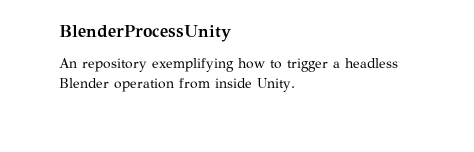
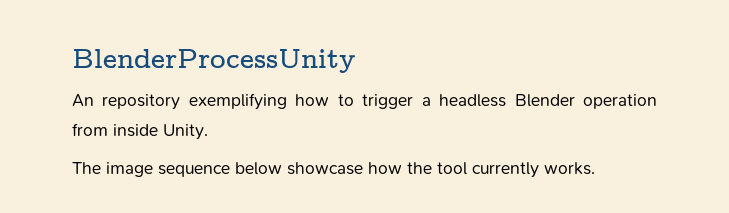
+ The image sequence below showcase how the tool currently works.

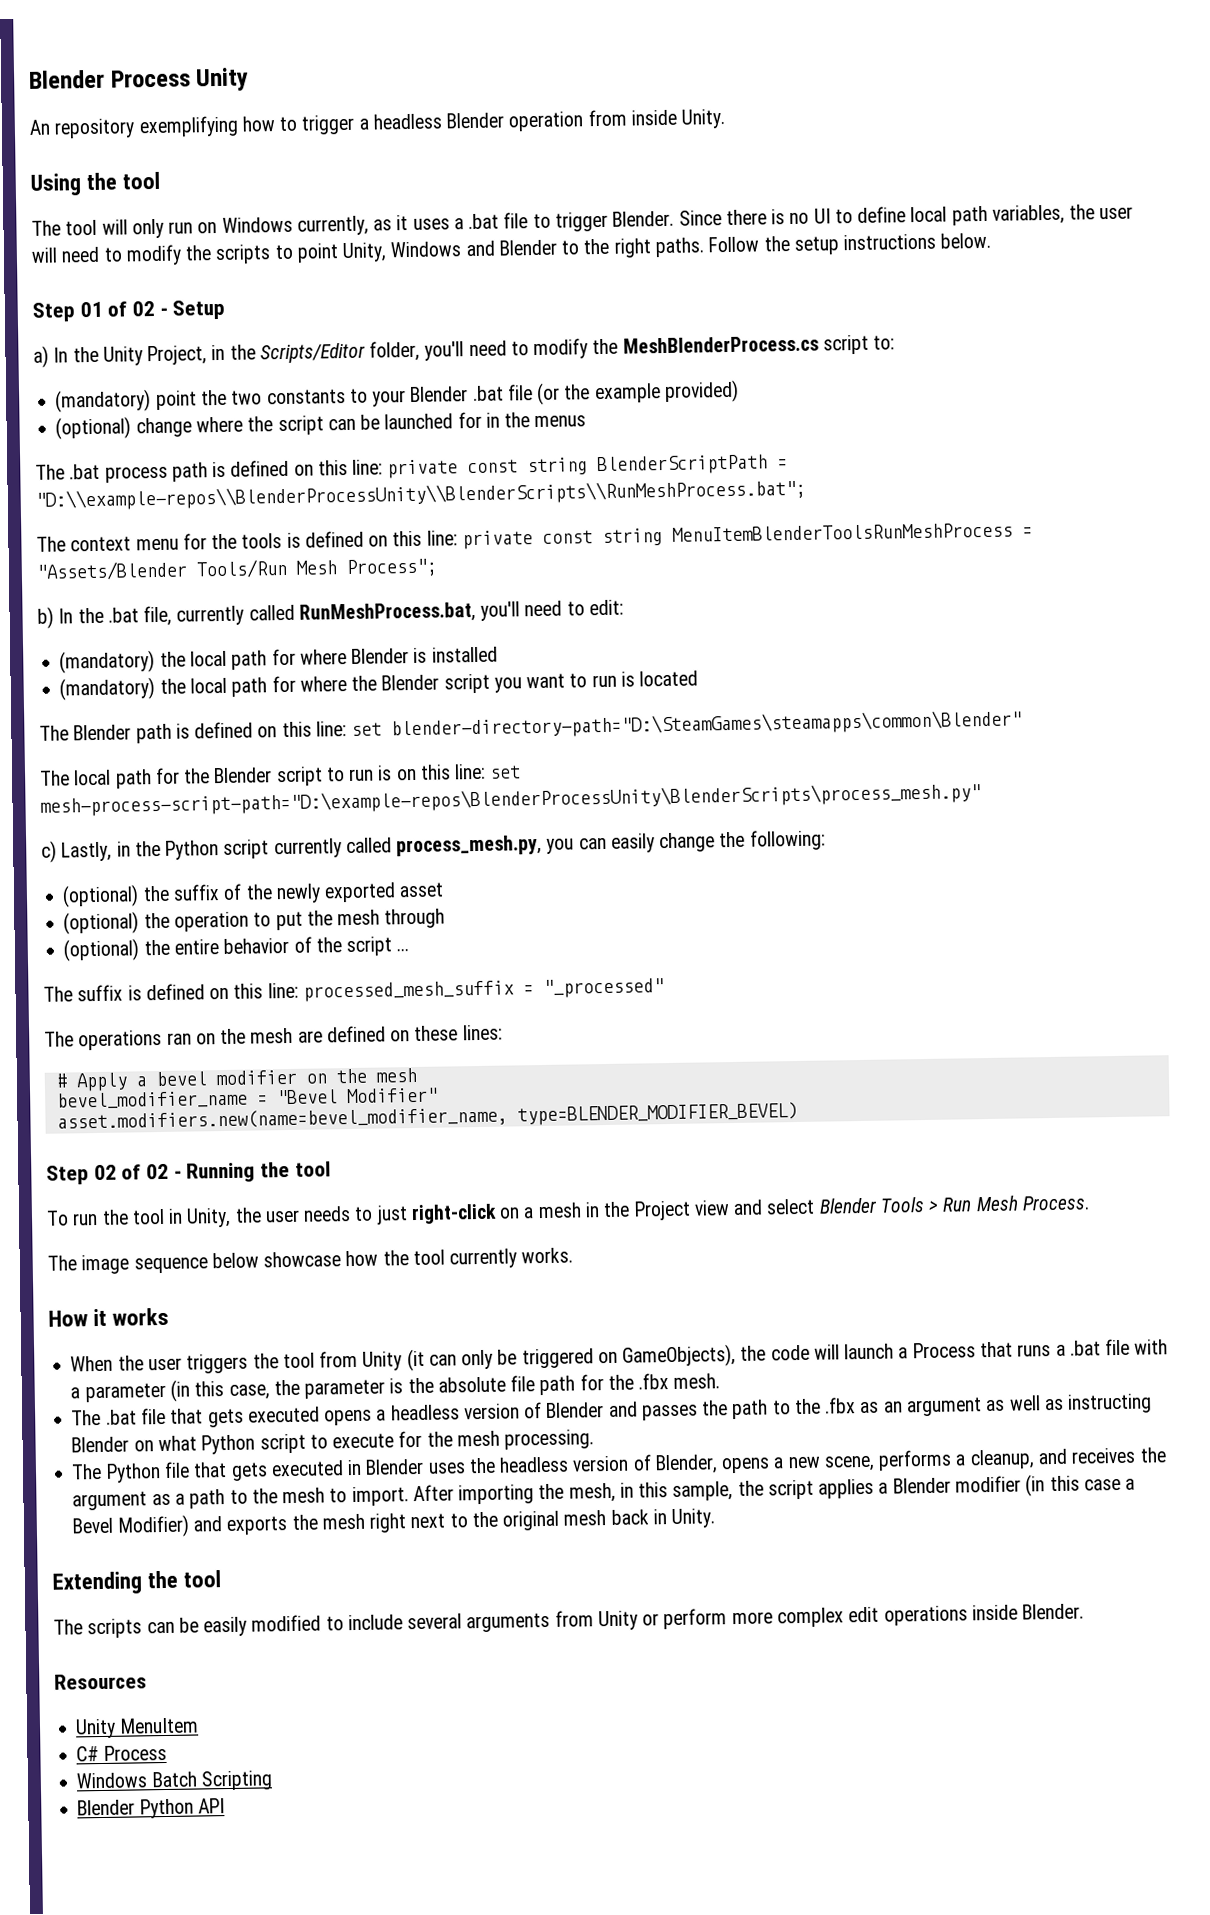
- BlenderProcessUnity
+ Blender Process Unity
+ Using the tool
+ The tool will only run on Windows currently, as it uses a .bat file to trigger Blender. Since there is no UI to define local path variables, the user will need to modify the scripts to point Unity, Windows and Blender to the right paths. Follow the setup instructions below.
+ Step 01 of 02 - Setup
+ a) In the Unity Project, in the Scripts/Editor folder, you'll need to modify the MeshBlenderProcess.cs script to:
+ (mandatory) point the two constants to your Blender .bat file (or the example provided)
+ (optional) change where the script can be launched for in the menus
+ The .bat process path is defined on this line: private const string BlenderScriptPath = "D:\\example-repos\\BlenderProcessUnity\\BlenderScripts\\RunMeshProcess.bat";
+ The context menu for the tools is defined on this line: private const string MenuItemBlenderToolsRunMeshProcess = "Assets/Blender Tools/Run Mesh Process";
+ b) In the .bat file, currently called RunMeshProcess.bat, you'll need to edit:
+ (mandatory) the local path for where Blender is installed
+ (mandatory) the local path for where the Blender script you want to run is located
+ The Blender path is defined on this line: set blender-directory-path="D:\SteamGames\steamapps\common\Blender"
+ The local path for the Blender script to run is on this line: set mesh-process-script-path="D:\example-repos\BlenderProcessUnity\BlenderScripts\process_mesh.py"
+ c) Lastly, in the Python script currently called process_mesh.py, you can easily change the following:
+ (optional) the suffix of the newly exported asset
+ (optional) the operation to put the mesh through
+ (optional) the entire behavior of the script ...
+ The suffix is defined on this line: processed_mesh_suffix = "_processed"
+ The operations ran on the mesh are defined on these lines:
+ # Apply a bevel modifier on the mesh
+ bevel_modifier_name = "Bevel Modifier"
+ asset.modifiers.new(name=bevel_modifier_name, type=BLENDER_MODIFIER_BEVEL)
+ Step 02 of 02 - Running the tool
+ To run the tool in Unity, the user needs to just right-click on a mesh in the Project view and select Blender Tools > Run Mesh Process.
+ How it works
+ When the user triggers the tool from Unity (it can only be triggered on GameObjects), the code will launch a Process that runs a .bat file with a parameter (in this case, the parameter is the absolute file path for the .fbx mesh.
+ The .bat file that gets executed opens a headless version of Blender and passes the path to the .fbx as an argument as well as instructing Blender on what Python script to execute for the mesh processing.
+ The Python file that gets executed in Blender uses the headless version of Blender, opens a new scene, performs a cleanup, and receives the argument as a path to the mesh to import. After importing the mesh, in this sample, the script applies a Blender modifier (in this case a Bevel Modifier) and exports the mesh right next to the original mesh back in Unity.
+ Extending the tool
+ The scripts can be easily modified to include several arguments from Unity or perform more complex edit operations inside Blender.
+ Resources
+ Unity MenuItem
+ C# Process
+ Windows Batch Scripting
+ Blender Python API

